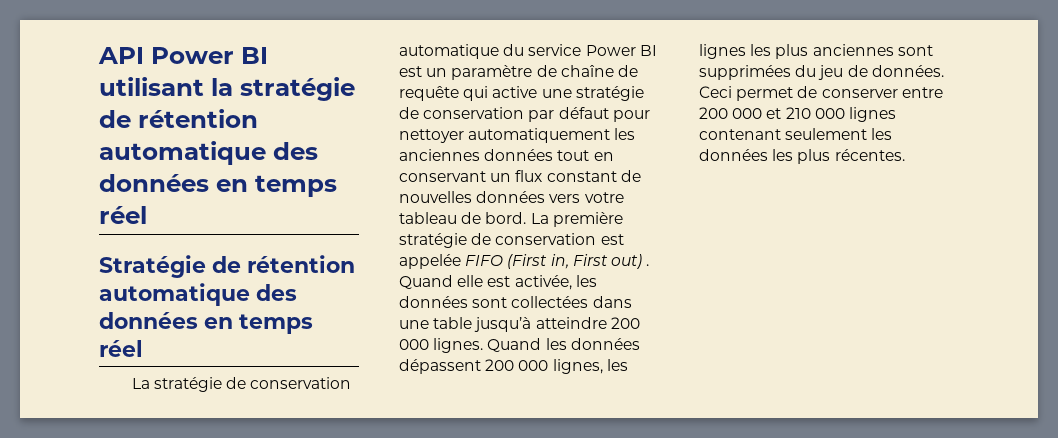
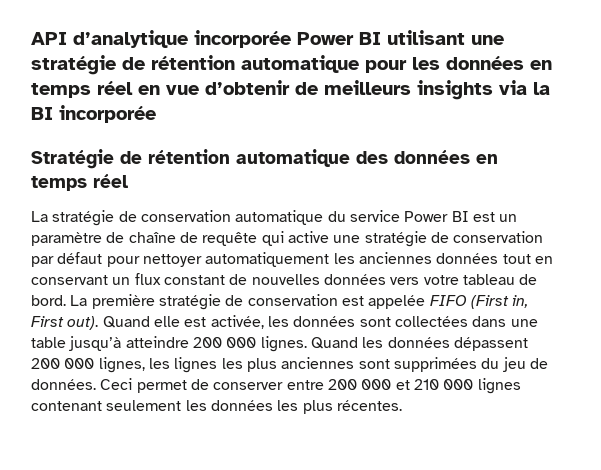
- API Power BI utilisant la stratégie de rétention automatique des données en temps réel
+ API d’analytique incorporée Power BI utilisant une stratégie de rétention automatique pour les données en temps réel en vue d’obtenir de meilleurs insights via la BI incorporée
- La première stratégie de conservation est appelée FIFO (First in, First out) .
+ La première stratégie de conservation est appelée FIFO (First in, First out).

